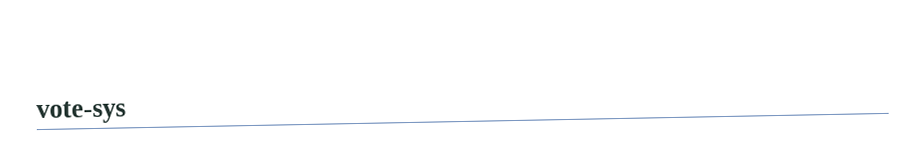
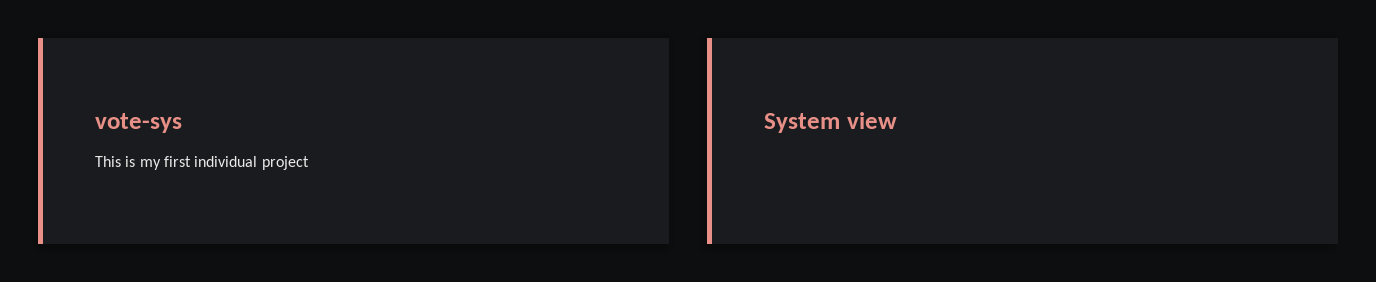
+ This is my first individual project
+ System view

